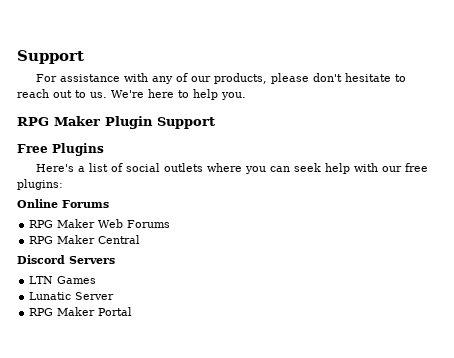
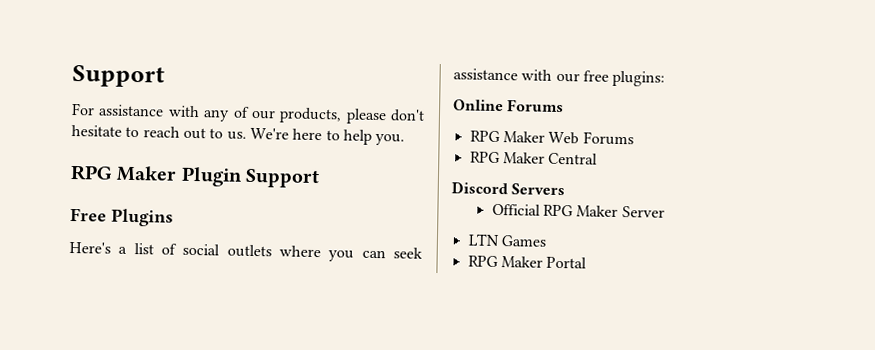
- Here's a list of social outlets where you can seek help with our free plugins:
+ Here's a list of social outlets where you can seek assistance with our free plugins:
+ Official RPG Maker Server
- Lunatic Server

